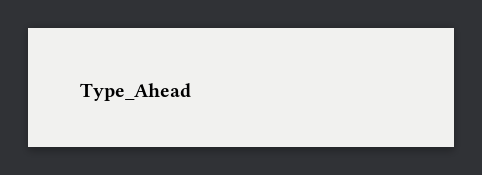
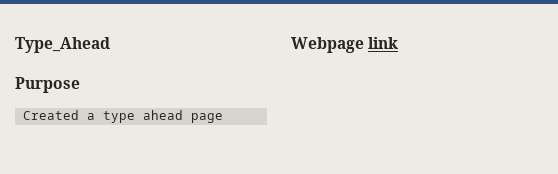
+ Purpose
+ Created a type ahead page
+ Webpage link

